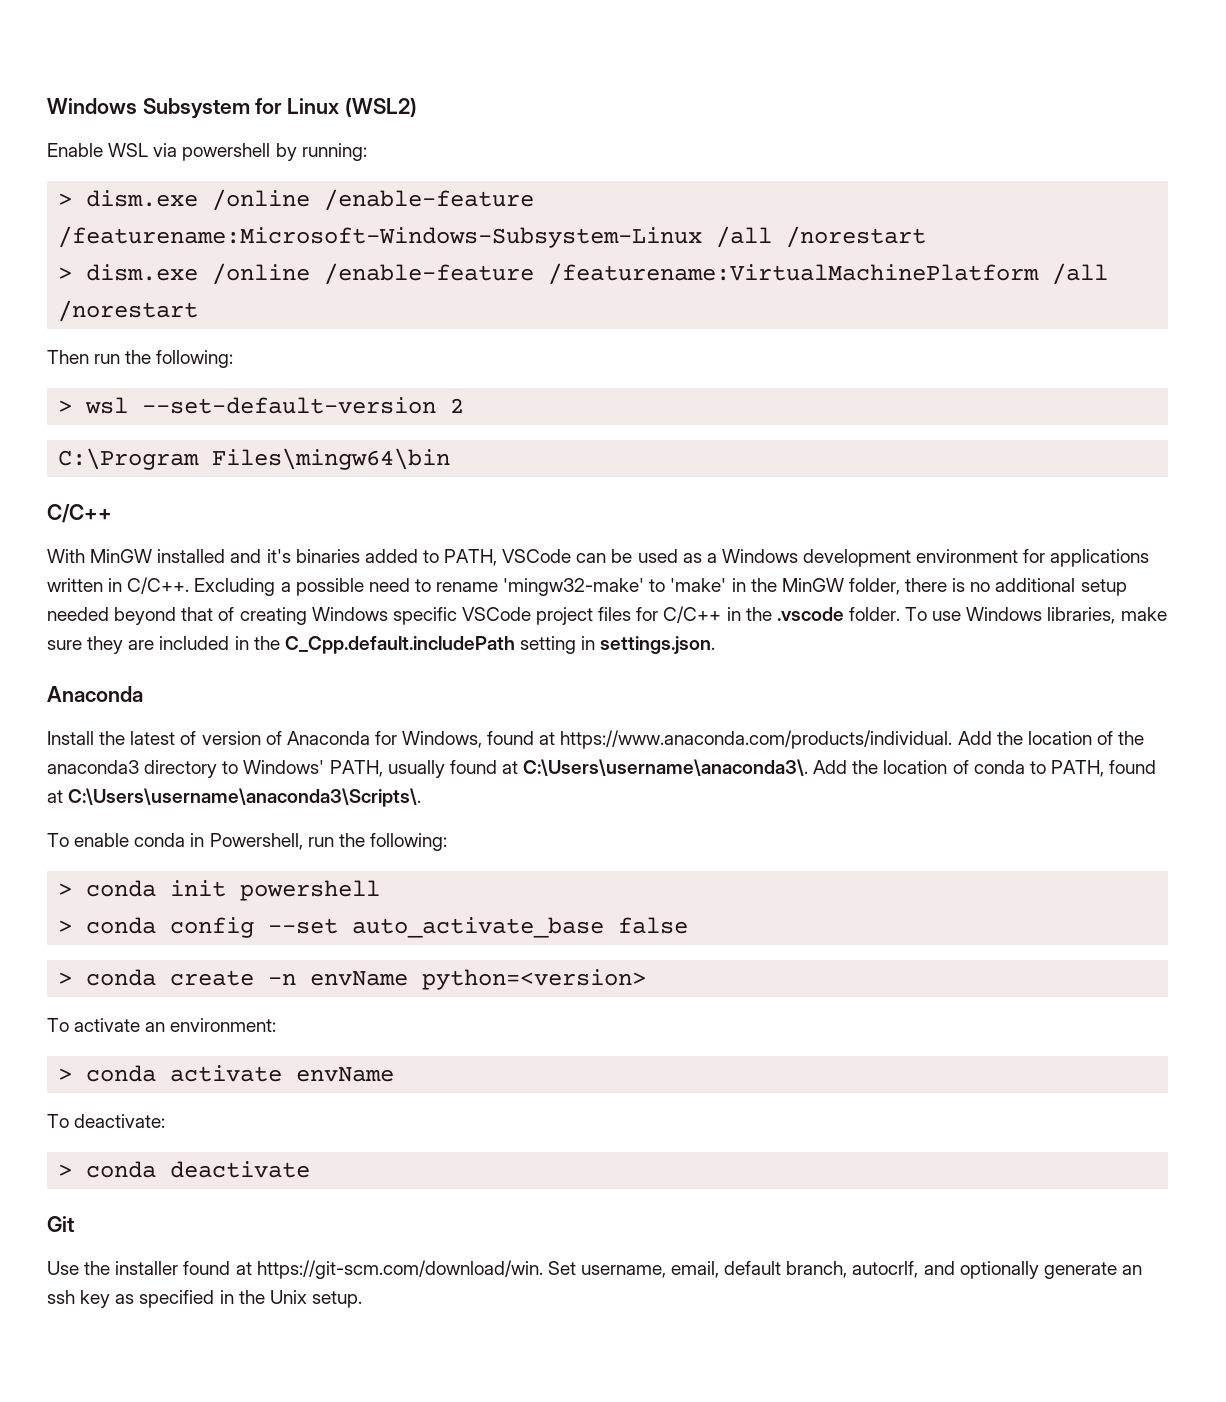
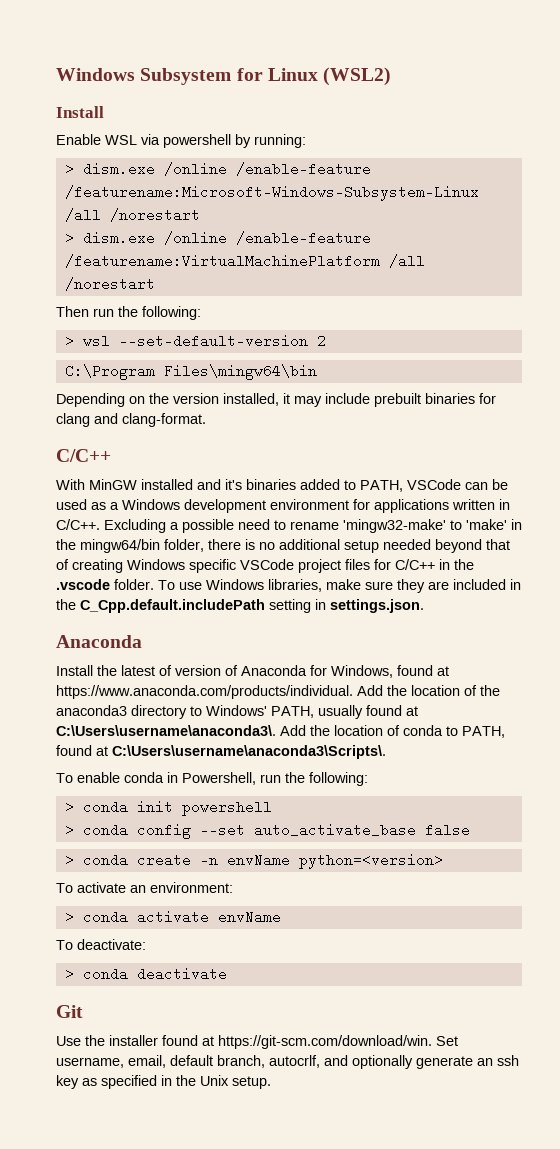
  Windows Subsystem for Linux (WSL2)
+ Install
+ Depending on the version installed, it may include prebuilt binaries for clang and clang-format.
- Excluding a possible need to rename 'mingw32-make' to 'make' in the MinGW folder, there is no additional setup needed beyond that of creating Windows specific VSCode project files for C/C++ in the .vscode folder.
+ Excluding a possible need to rename 'mingw32-make' to 'make' in the mingw64/bin folder, there is no additional setup needed beyond that of creating Windows specific VSCode project files for C/C++ in the .vscode folder.

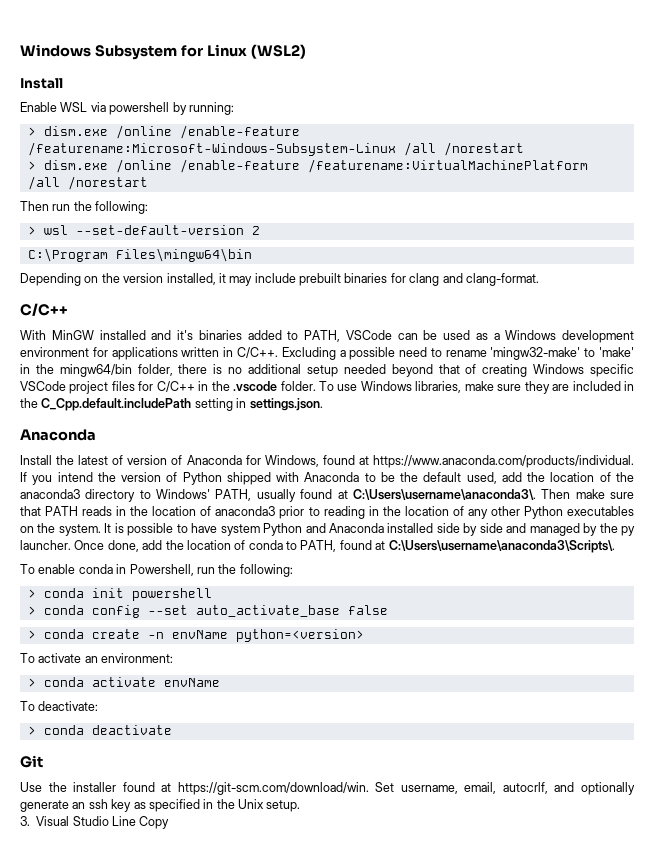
- Install the latest of version of Anaconda for Windows, found at https://www.anaconda.com/products/individual. Add the location of the anaconda3 directory to Windows' PATH, usually found at C:\Users\username\anaconda3\.
+ Install the latest of version of Anaconda for Windows, found at https://www.anaconda.com/products/individual. If you intend the version of Python shipped with Anaconda to be the default used, add the location of the anaconda3 directory to Windows' PATH, usually found at C:\Users\username\anaconda3\.
- Add the location of conda to PATH, found at C:\Users\username\anaconda3\Scripts\.
+ Then make sure that PATH reads in the location of anaconda3 prior to reading in the location of any other Python executables on the system. It is possible to have system Python and Anaconda installed side by side and managed by the py launcher. Once done, add the location of conda to PATH, found at C:\Users\username\anaconda3\Scripts\.
- Use the installer found at https://git-scm.com/download/win. Set username, email, default branch, autocrlf, and optionally generate an ssh key as specified in the Unix setup.
+ Use the installer found at https://git-scm.com/download/win. Set username, email, autocrlf, and optionally generate an ssh key as specified in the Unix setup.
+ 3. Visual Studio Line Copy

